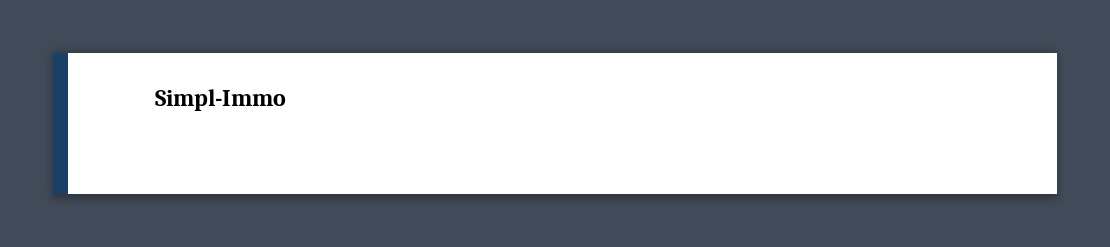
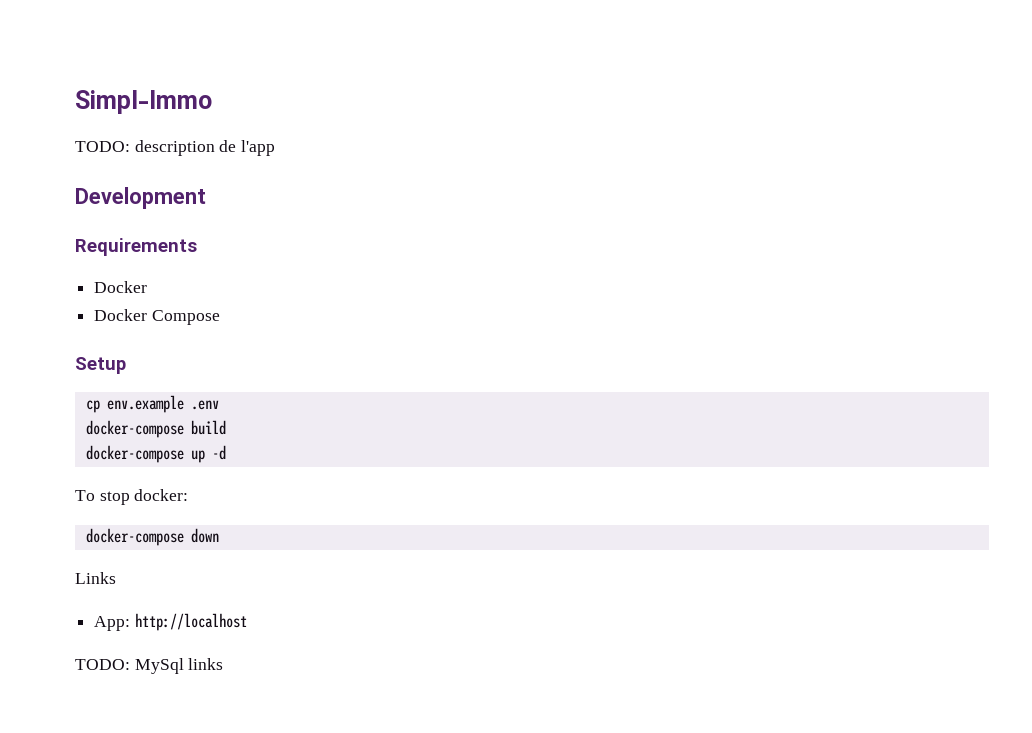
+ TODO: description de l'app
+ Development
+ Requirements
+ Docker
+ Docker Compose
+ Setup
+ cp env.example .env
+ docker-compose build
+ docker-compose up -d
+ To stop docker:
+ docker-compose down
+ Links
+ App: http://localhost
+ TODO: MySql links

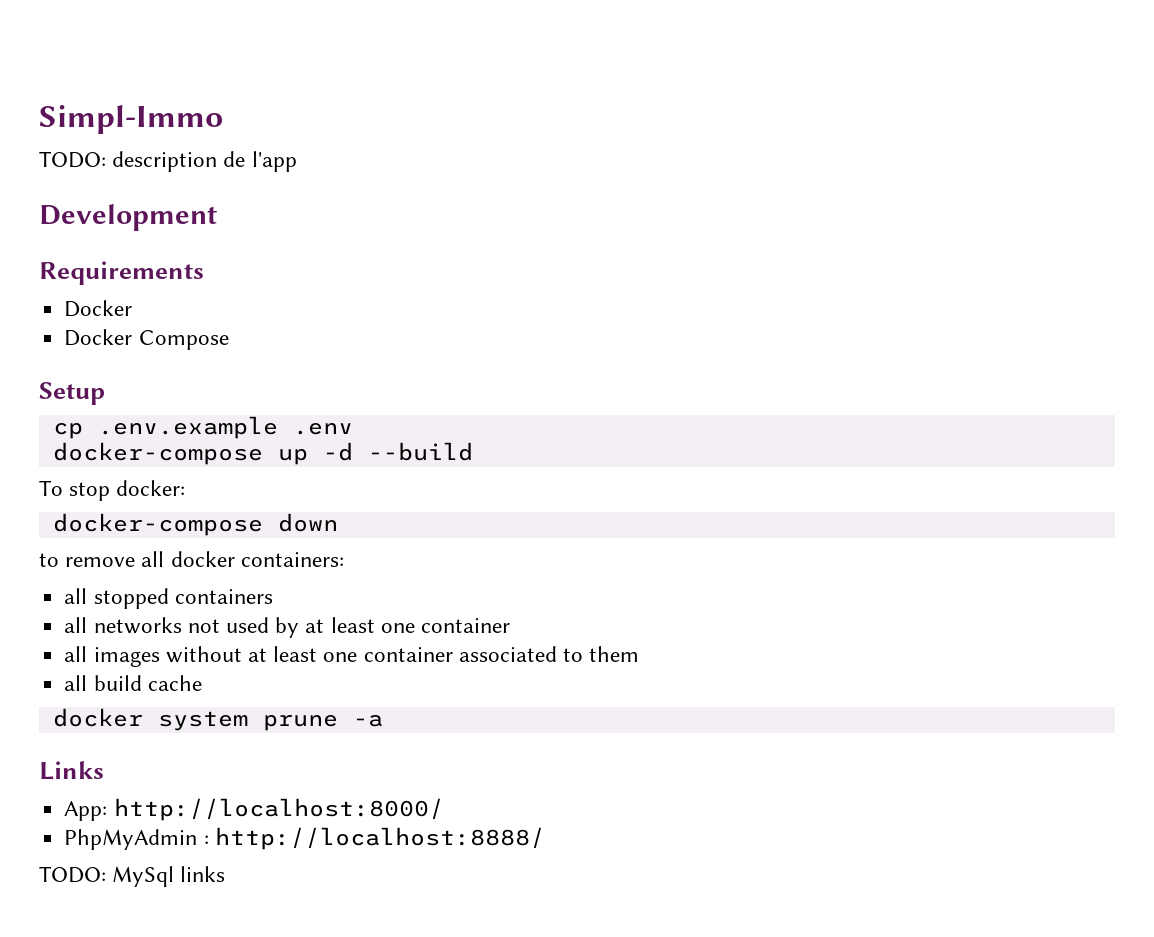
- cp env.example .env
+ cp .env.example .env
- docker-compose build
- docker-compose up -d
+ docker-compose up -d --build
+ to remove all docker containers:
+ all stopped containers
+ all networks not used by at least one container
+ all images without at least one container associated to them
+ all build cache
+ docker system prune -a
  Links
- App: http://localhost
+ App: http://localhost:8000/
+ PhpMyAdmin : http://localhost:8888/

